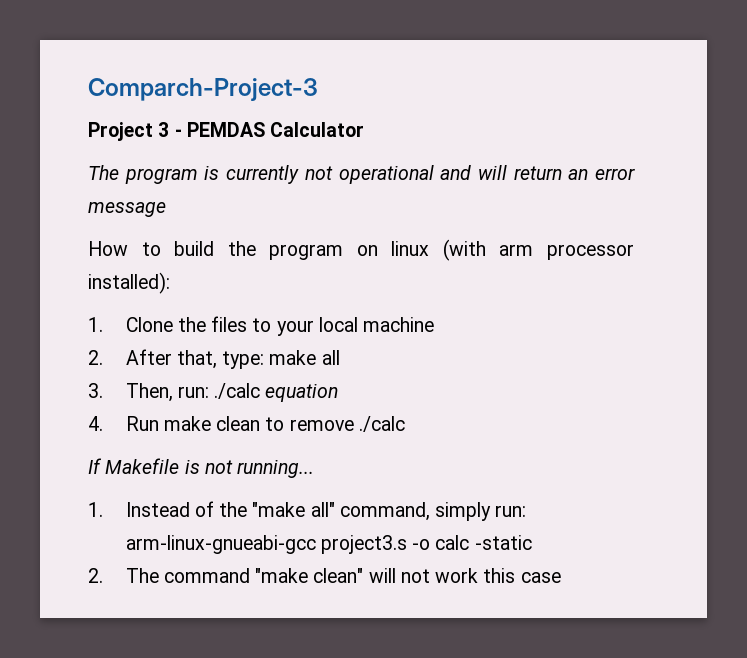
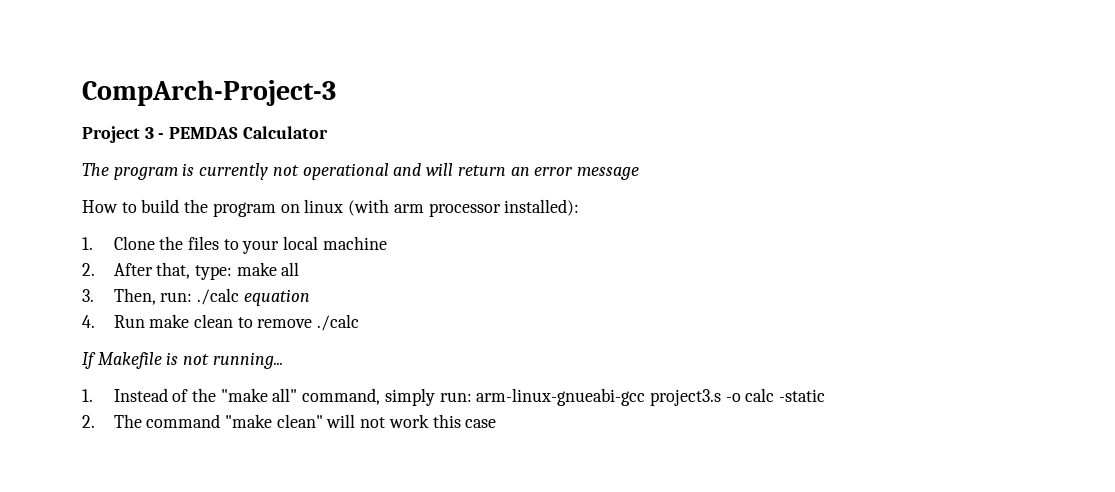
- Comparch-Project-3
+ CompArch-Project-3

